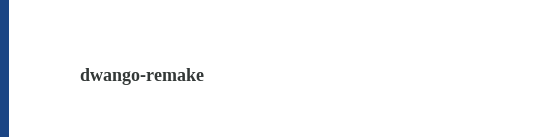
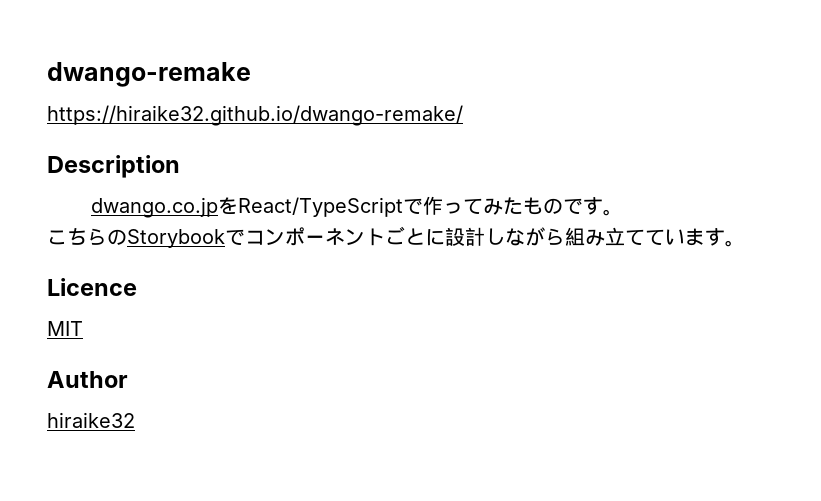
+ https://hiraike32.github.io/dwango-remake/
+ Description
+ dwango.co.jpをReact/TypeScriptで作ってみたものです。
+ こちらのStorybookでコンポーネントごとに設計しながら組み立てています。
+ Licence
+ MIT
+ Author
+ hiraike32

